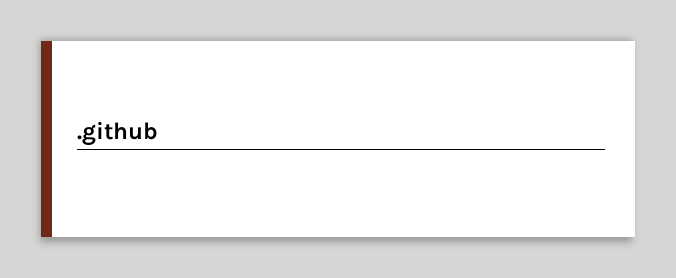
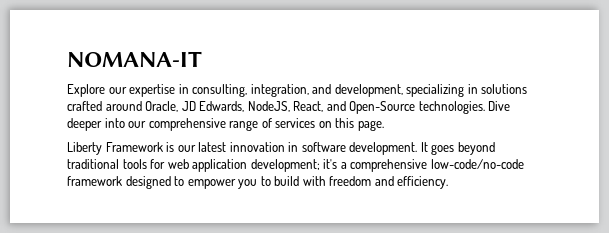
- .github
+ NOMANA-IT
+ Explore our expertise in consulting, integration, and development, specializing in solutions crafted around Oracle, JD Edwards, NodeJS, React, and Open-Source technologies. Dive deeper into our comprehensive range of services on this page.
+ Liberty Framework is our latest innovation in software development. It goes beyond traditional tools for web application development; it's a comprehensive low-code/no-code framework designed to empower you to build with freedom and efficiency.

